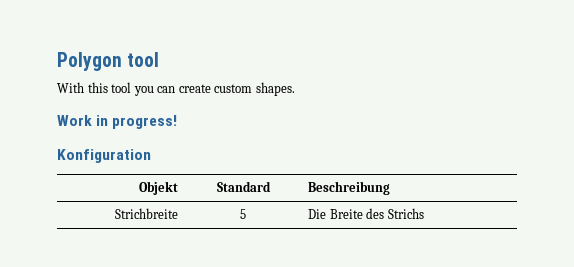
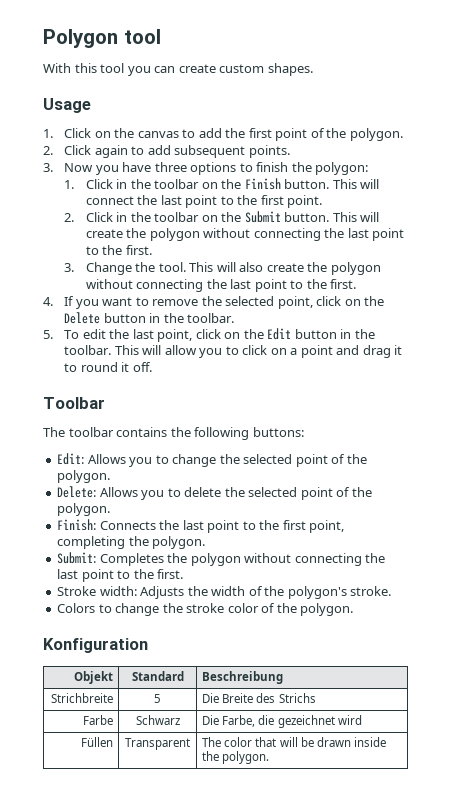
- Work in progress!
+ Usage
+ 1. Click on the canvas to add the first point of the polygon.
+ 2. Click again to add subsequent points.
+ 3. Now you have three options to finish the polygon:
+ 1. Click in the toolbar on the Finish button. This will connect the last point to the first point.
+ 2. Click in the toolbar on the Submit button. This will create the polygon without connecting the last point to the first.
+ 3. Change the tool. This will also create the polygon without connecting the last point to the first.
+ 4. If you want to remove the selected point, click on the Delete button in the toolbar.
+ 5. To edit the last point, click on the Edit button in the toolbar. This will allow you to click on a point and drag it to round it off.
+ Toolbar
+ The toolbar contains the following buttons:
+ Edit: Allows you to change the selected point of the polygon.
+ Delete: Allows you to delete the selected point of the polygon.
+ Finish: Connects the last point to the first point, completing the polygon.
+ Submit: Completes the polygon without connecting the last point to the first.
+ Stroke width: Adjusts the width of the polygon's stroke.
+ Colors to change the stroke color of the polygon.
+ Farbe | Schwarz | Die Farbe, die gezeichnet wird
+ Füllen | Transparent | The color that will be drawn inside the polygon.

